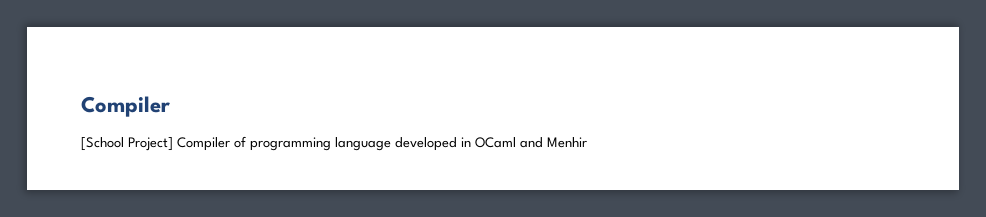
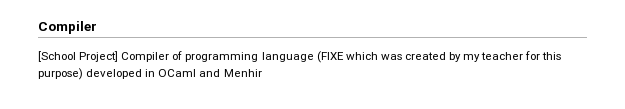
- [School Project] Compiler of programming language developed in OCaml and Menhir
+ [School Project] Compiler of programming language (FIXE which was created by my teacher for this purpose) developed in OCaml and Menhir

